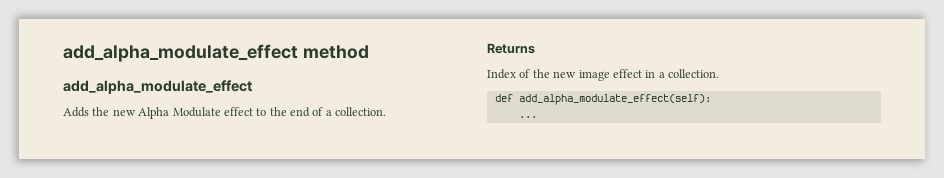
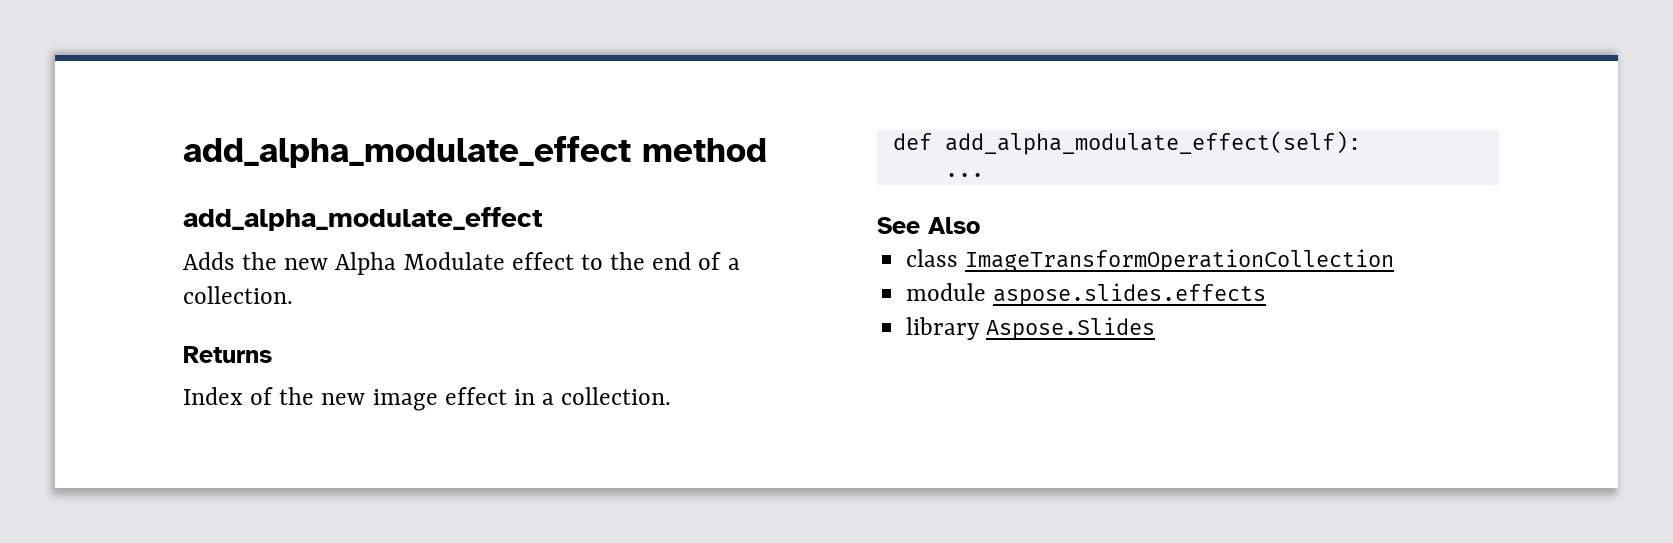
+ See Also
+ class ImageTransformOperationCollection
+ module aspose.slides.effects
+ library Aspose.Slides

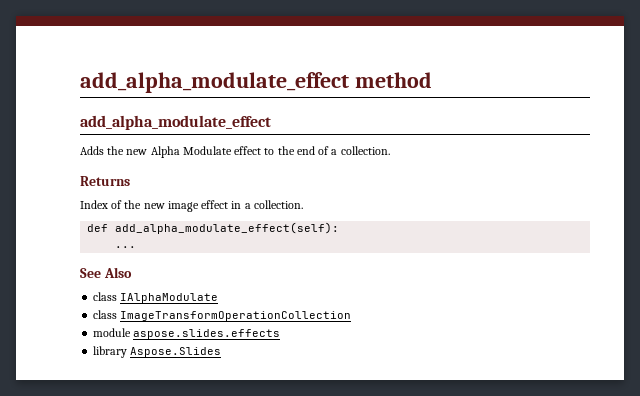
+ class IAlphaModulate

